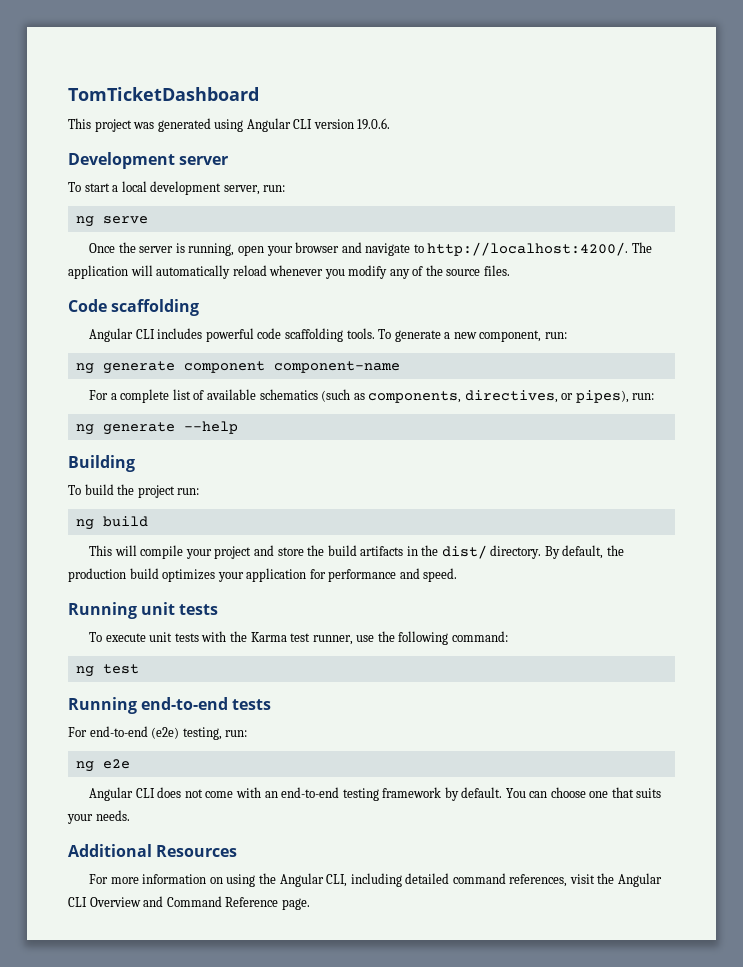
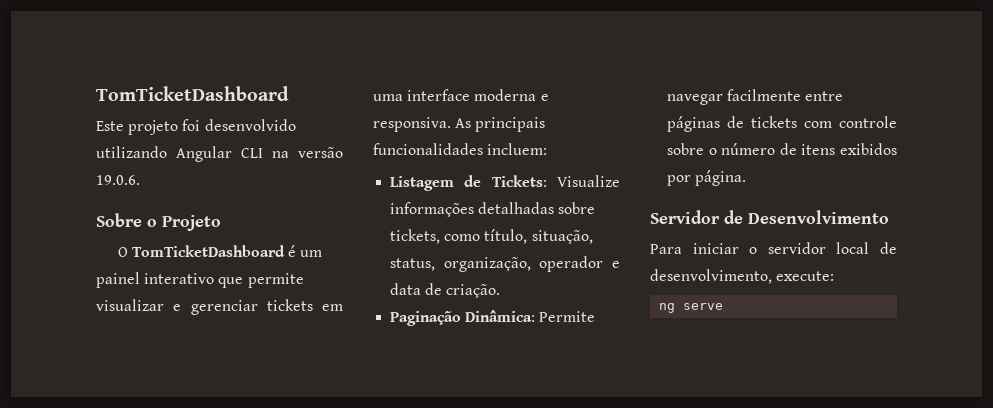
- This project was generated using Angular CLI version 19.0.6.
- Development server
- To start a local development server, run:
+ Este projeto foi desenvolvido utilizando Angular CLI na versão 19.0.6.
+ Sobre o Projeto
+ O TomTicketDashboard é um painel interativo que permite visualizar e gerenciar tickets em uma interface moderna e responsiva. As principais funcionalidades incluem:
+ Listagem de Tickets: Visualize informações detalhadas sobre tickets, como título, situação, status, organização, operador e data de criação.
+ Paginação Dinâmica: Permite navegar facilmente entre páginas de tickets com controle sobre o número de itens exibidos por página.
+ Servidor de Desenvolvimento
+ Para iniciar o servidor local de desenvolvimento, execute:
  ng serve
- Once the server is running, open your browser and navigate to http://localhost:4200/. The application will automatically reload whenever you modify any of the source files.
- Code scaffolding
- Angular CLI includes powerful code scaffolding tools. To generate a new component, run:
- ng generate component component-name
- For a complete list of available schematics (such as components, directives, or pipes), run:
- ng generate --help
- Building
- To build the project run:
- ng build
- This will compile your project and store the build artifacts in the dist/ directory. By default, the production build optimizes your application for performance and speed.
- Running unit tests
- To execute unit tests with the Karma test runner, use the following command:
- ng test
- Running end-to-end tests
- For end-to-end (e2e) testing, run:
- ng e2e
- Angular CLI does not come with an end-to-end testing framework by default. You can choose one that suits your needs.
- Additional Resources
- For more information on using the Angular CLI, including detailed command references, visit the Angular CLI Overview and Command Reference page.

